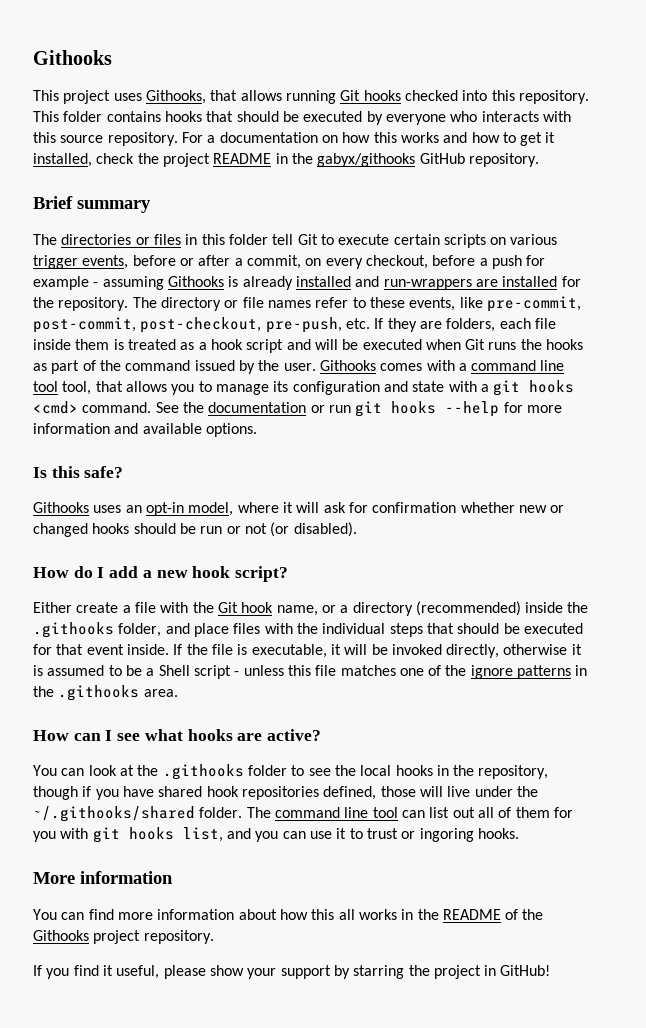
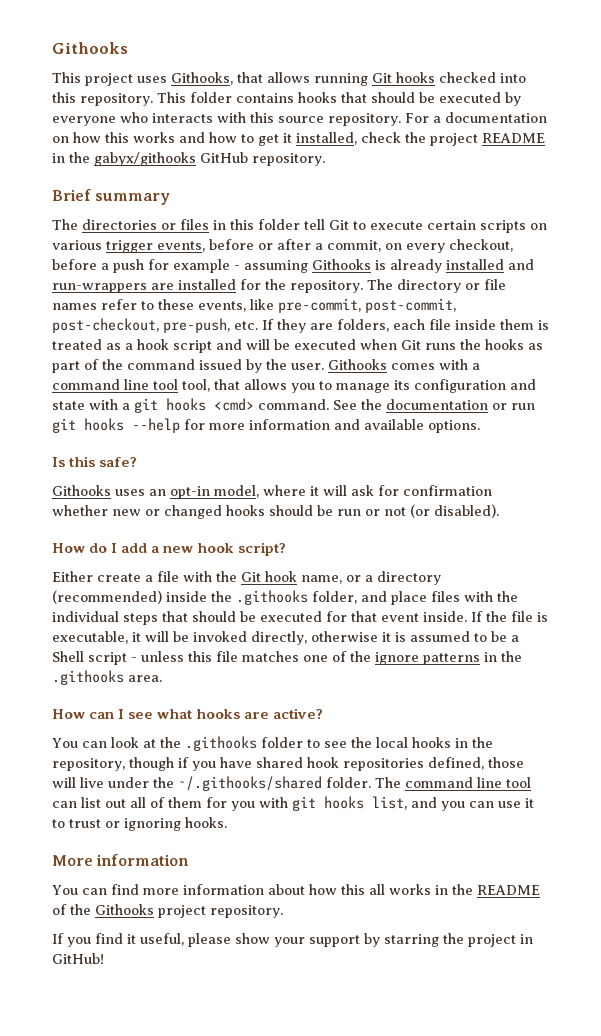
- The command line tool can list out all of them for you with git hooks list, and you can use it to trust or ingoring hooks.
+ The command line tool can list out all of them for you with git hooks list, and you can use it to trust or ignoring hooks.

